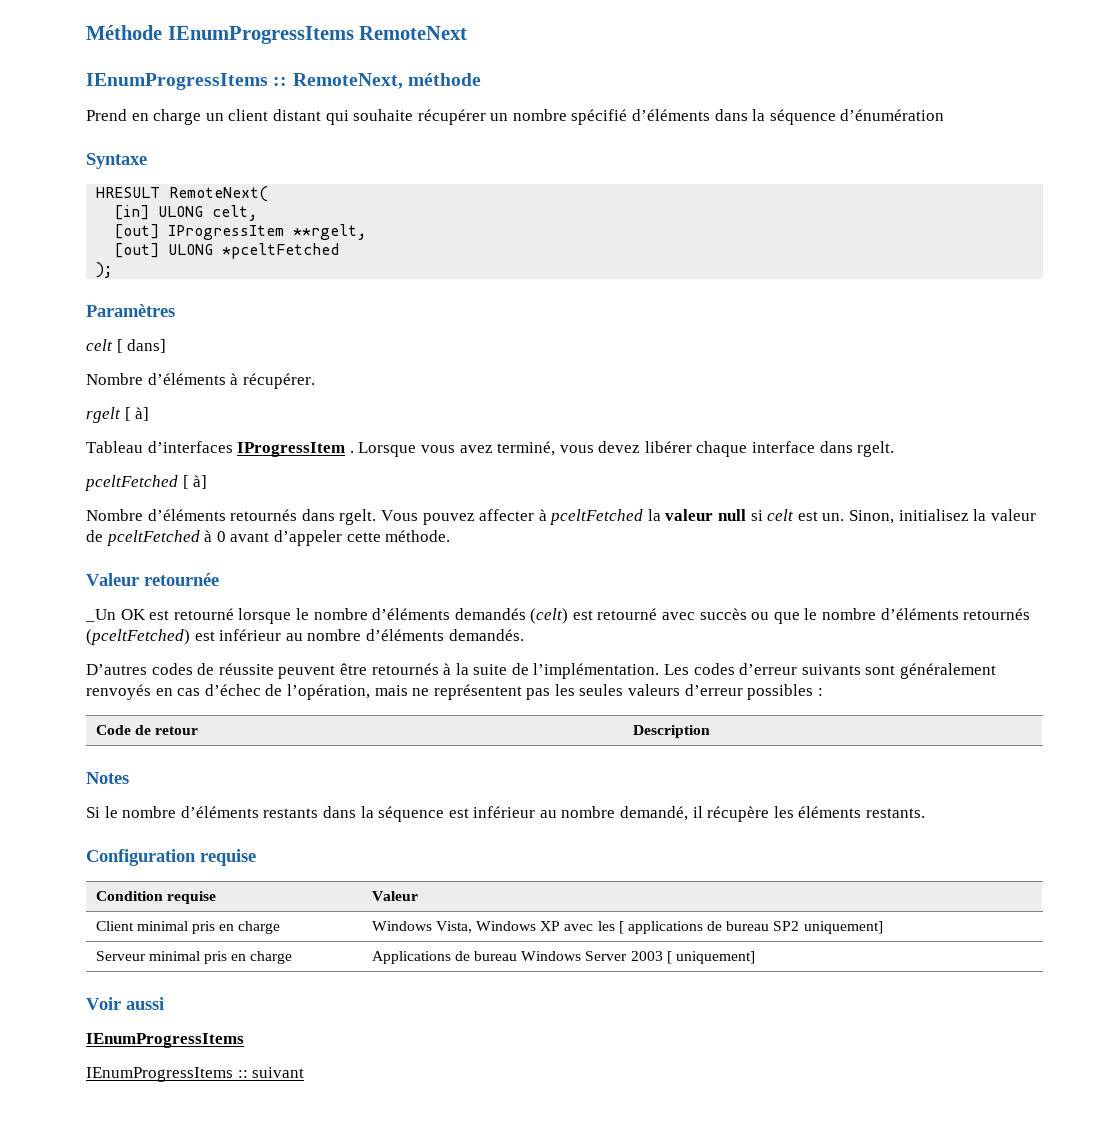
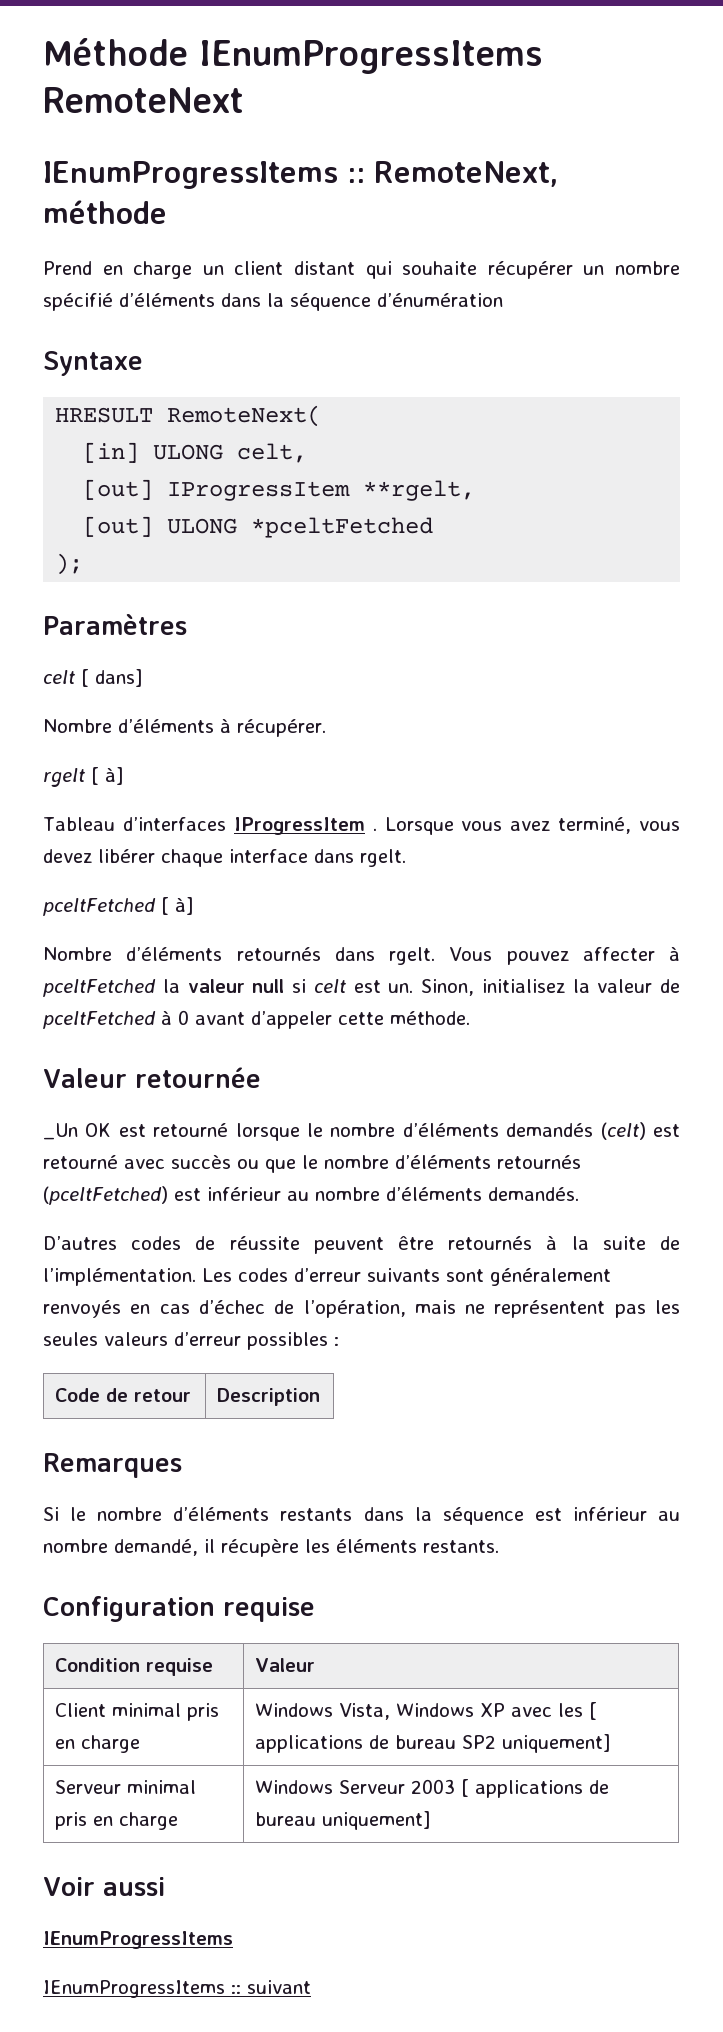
- Notes
+ Remarques
- Serveur minimal pris en charge | Applications de bureau Windows Server 2003 [ uniquement]
+ Serveur minimal pris en charge | Windows Serveur 2003 [ applications de bureau uniquement]

